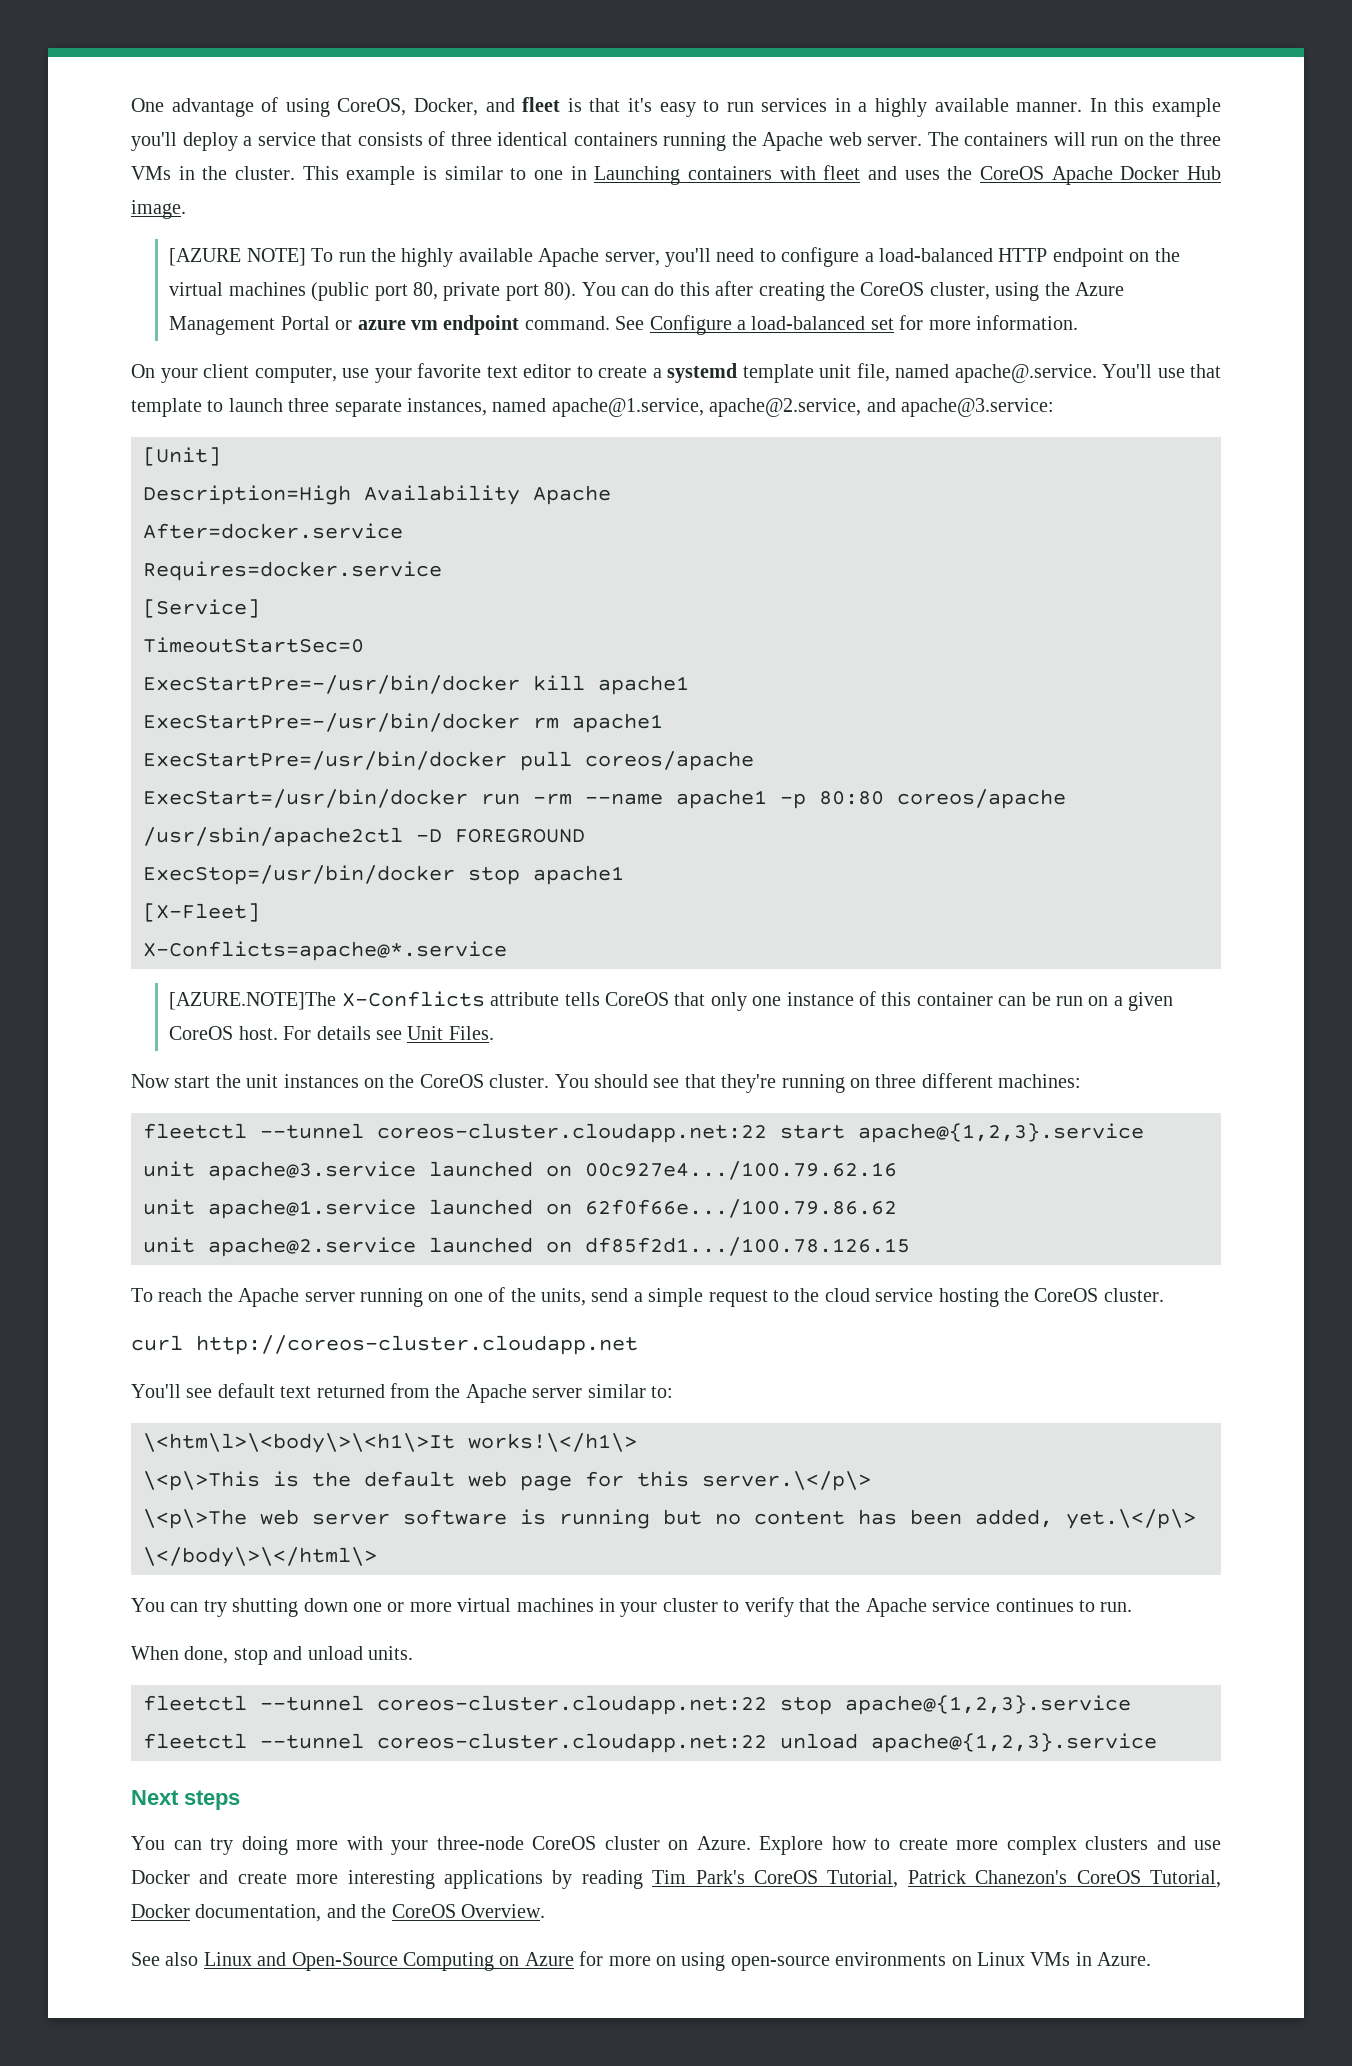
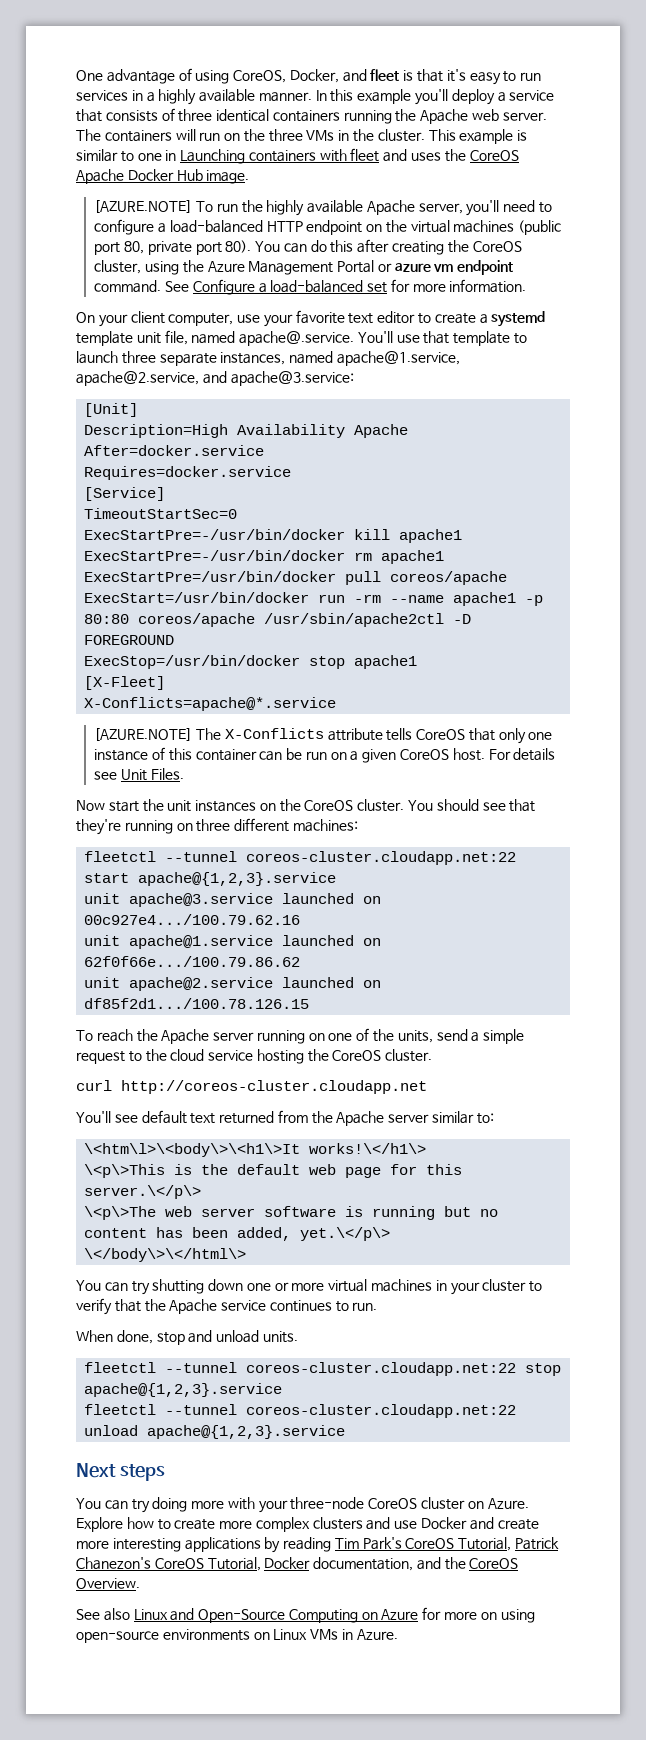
- [AZURE NOTE] To run the highly available Apache server, you'll need to configure a load-balanced HTTP endpoint on the virtual machines (public port 80, private port 80).
+ [AZURE.NOTE] To run the highly available Apache server, you'll need to configure a load-balanced HTTP endpoint on the virtual machines (public port 80, private port 80).
- [AZURE.NOTE]The X-Conflicts attribute tells CoreOS that only one instance of this container can be run on a given CoreOS host.
+ [AZURE.NOTE] The X-Conflicts attribute tells CoreOS that only one instance of this container can be run on a given CoreOS host.

